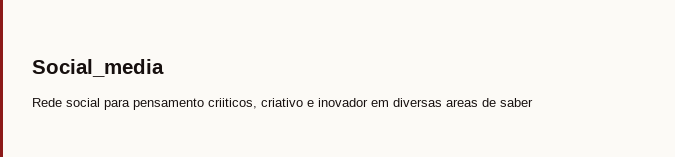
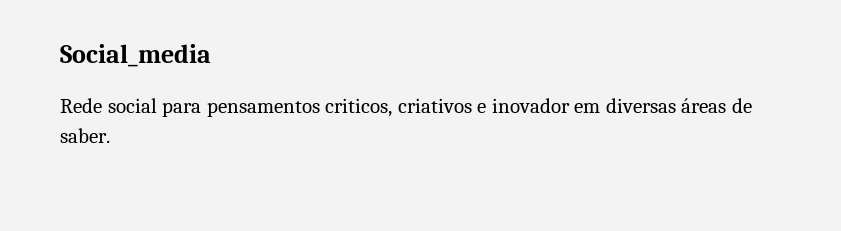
- Rede social para pensamento criiticos, criativo e inovador em diversas areas de saber
+ Rede social para pensamentos criticos, criativos e inovador em diversas áreas de saber.

